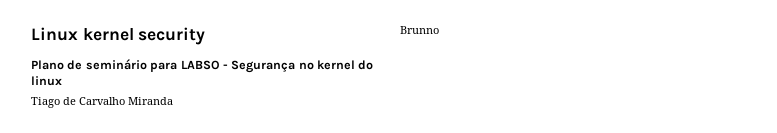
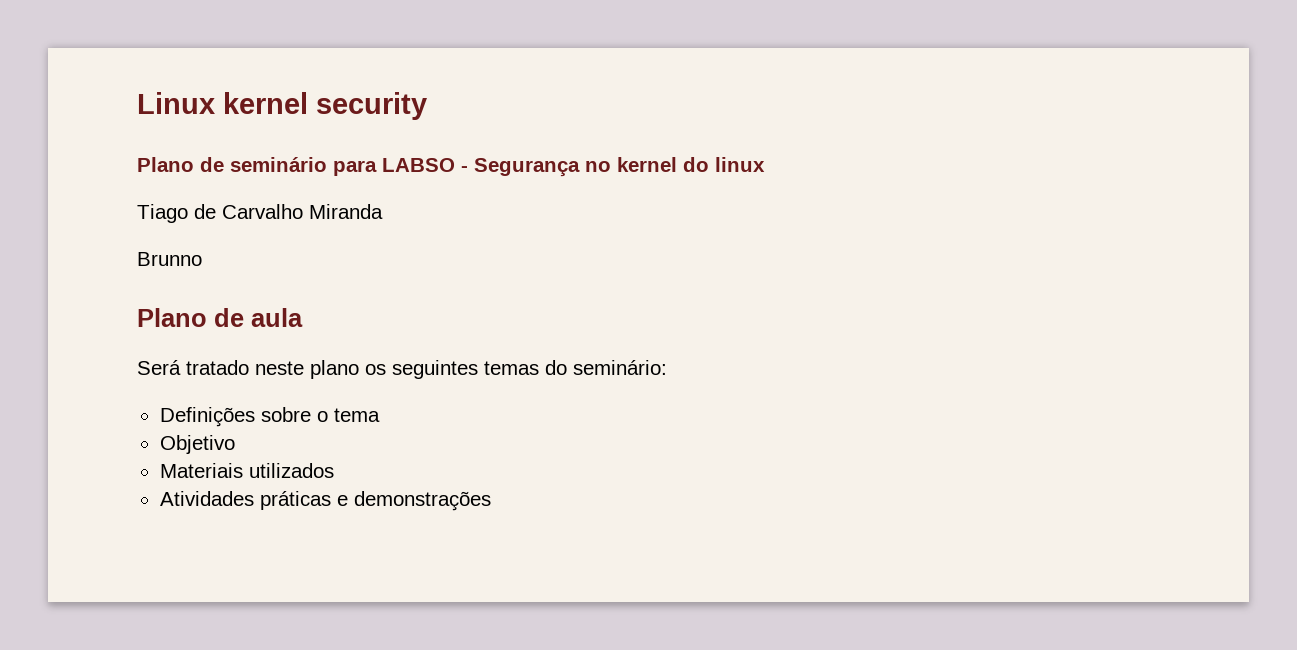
+ Plano de aula
+ Será tratado neste plano os seguintes temas do seminário:
+ Definições sobre o tema
+ Objetivo
+ Materiais utilizados
+ Atividades práticas e demonstrações

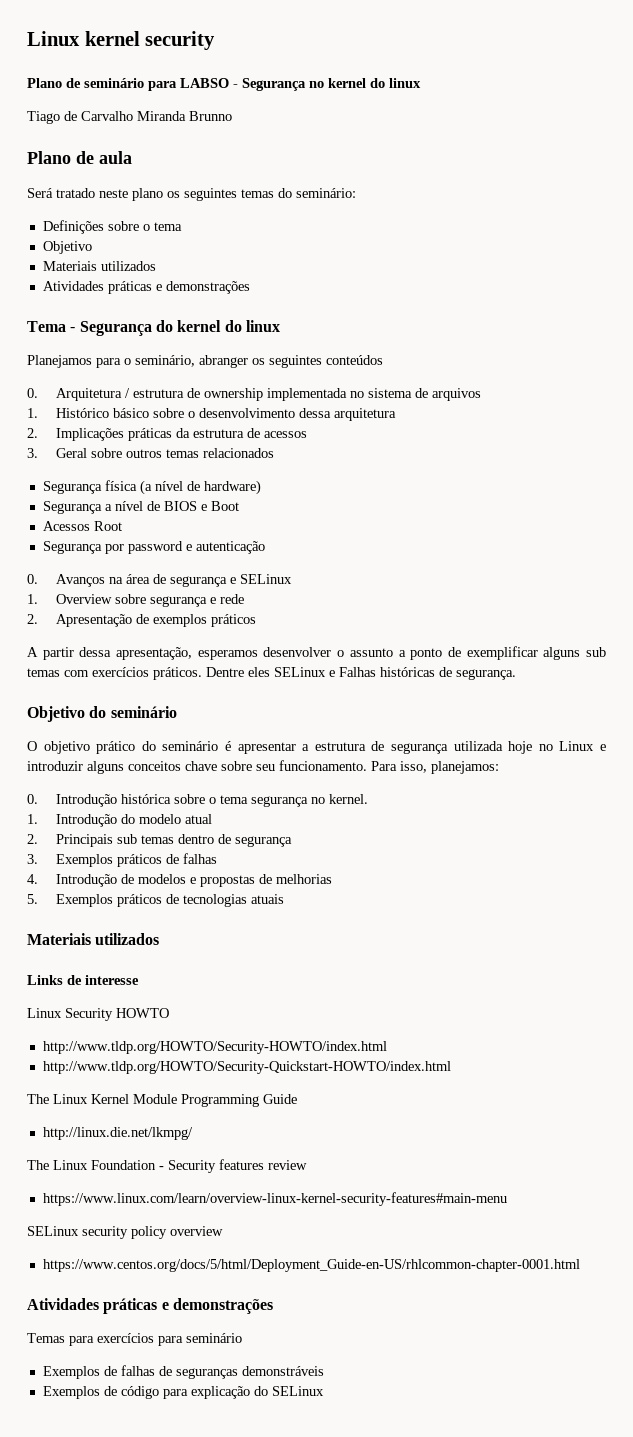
- Tiago de Carvalho Miranda
- Brunno
+ Tiago de Carvalho Miranda Brunno
+ Tema - Segurança do kernel do linux
+ Planejamos para o seminário, abranger os seguintes conteúdos
+ 0. Arquitetura / estrutura de ownership implementada no sistema de arquivos
+ 1. Histórico básico sobre o desenvolvimento dessa arquitetura
+ 2. Implicações práticas da estrutura de acessos
+ 3. Geral sobre outros temas relacionados
+ Segurança física (a nível de hardware)
+ Segurança a nível de BIOS e Boot
+ Acessos Root
+ Segurança por password e autenticação
+ 0. Avanços na área de segurança e SELinux
+ 1. Overview sobre segurança e rede
+ 2. Apresentação de exemplos práticos
+ A partir dessa apresentação, esperamos desenvolver o assunto a ponto de exemplificar alguns sub temas com exercícios práticos. Dentre eles SELinux e Falhas históricas de segurança.
+ Objetivo do seminário
+ O objetivo prático do seminário é apresentar a estrutura de segurança utilizada hoje no Linux e introduzir alguns conceitos chave sobre seu funcionamento. Para isso, planejamos:
+ 0. Introdução histórica sobre o tema segurança no kernel.
+ 1. Introdução do modelo atual
+ 2. Principais sub temas dentro de segurança
+ 3. Exemplos práticos de falhas
+ 4. Introdução de modelos e propostas de melhorias
+ 5. Exemplos práticos de tecnologias atuais
+ Materiais utilizados
+ Links de interesse
+ Linux Security HOWTO
+ http://www.tldp.org/HOWTO/Security-HOWTO/index.html
+ http://www.tldp.org/HOWTO/Security-Quickstart-HOWTO/index.html
+ The Linux Kernel Module Programming Guide
+ http://linux.die.net/lkmpg/
+ The Linux Foundation - Security features review
+ https://www.linux.com/learn/overview-linux-kernel-security-features#main-menu
+ SELinux security policy overview
+ https://www.centos.org/docs/5/html/Deployment_Guide-en-US/rhlcommon-chapter-0001.html
+ Atividades práticas e demonstrações
+ Temas para exercícios para seminário
+ Exemplos de falhas de seguranças demonstráveis
+ Exemplos de código para explicação do SELinux

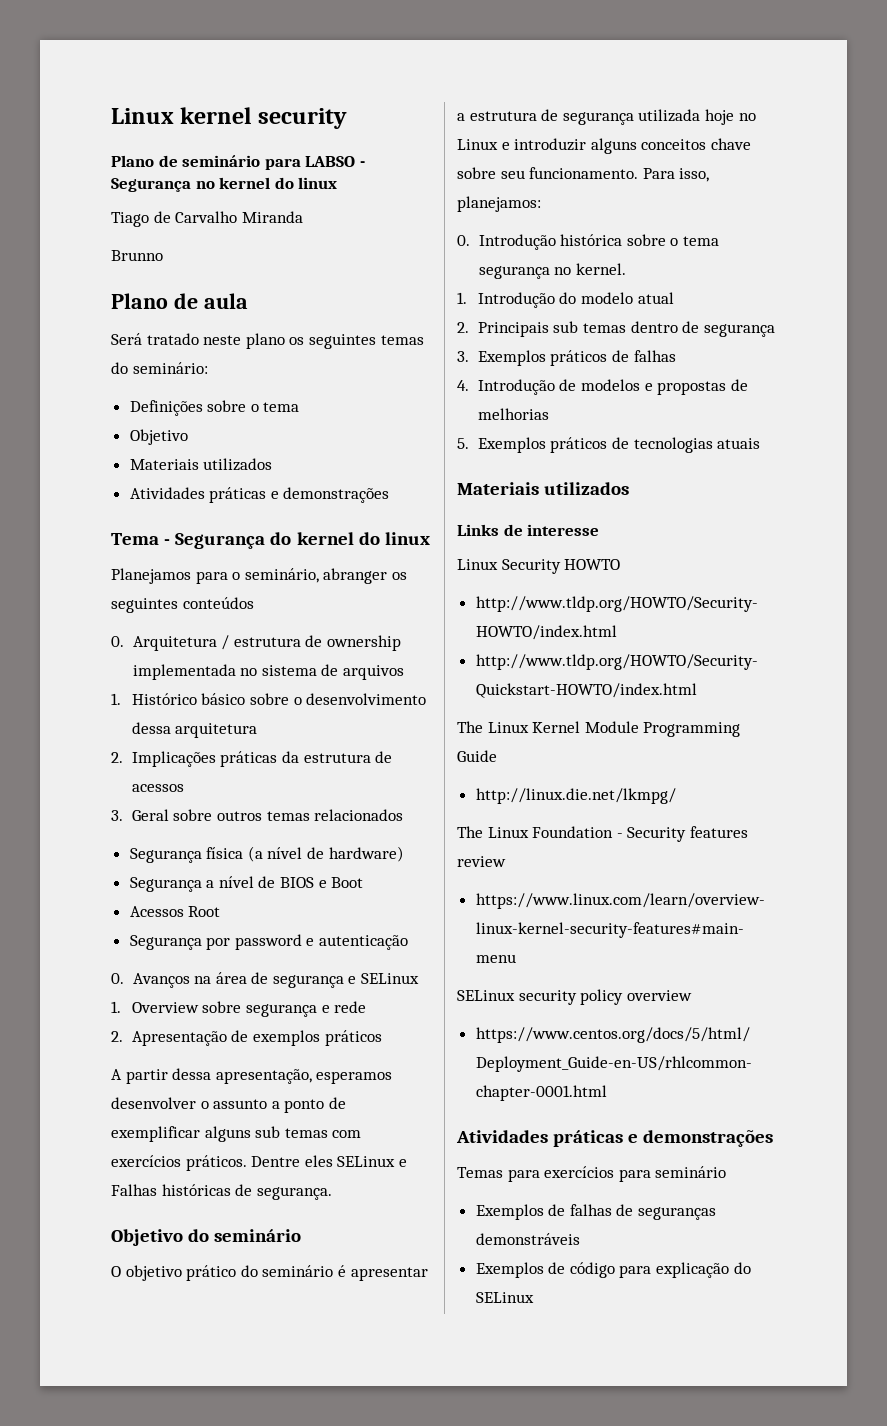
- Tiago de Carvalho Miranda Brunno
+ Tiago de Carvalho Miranda
+ Brunno

